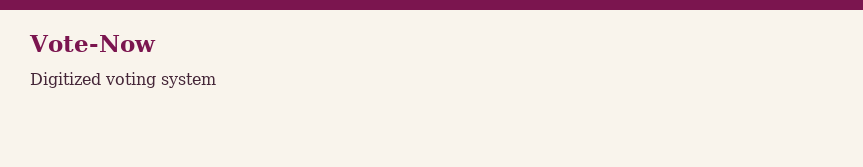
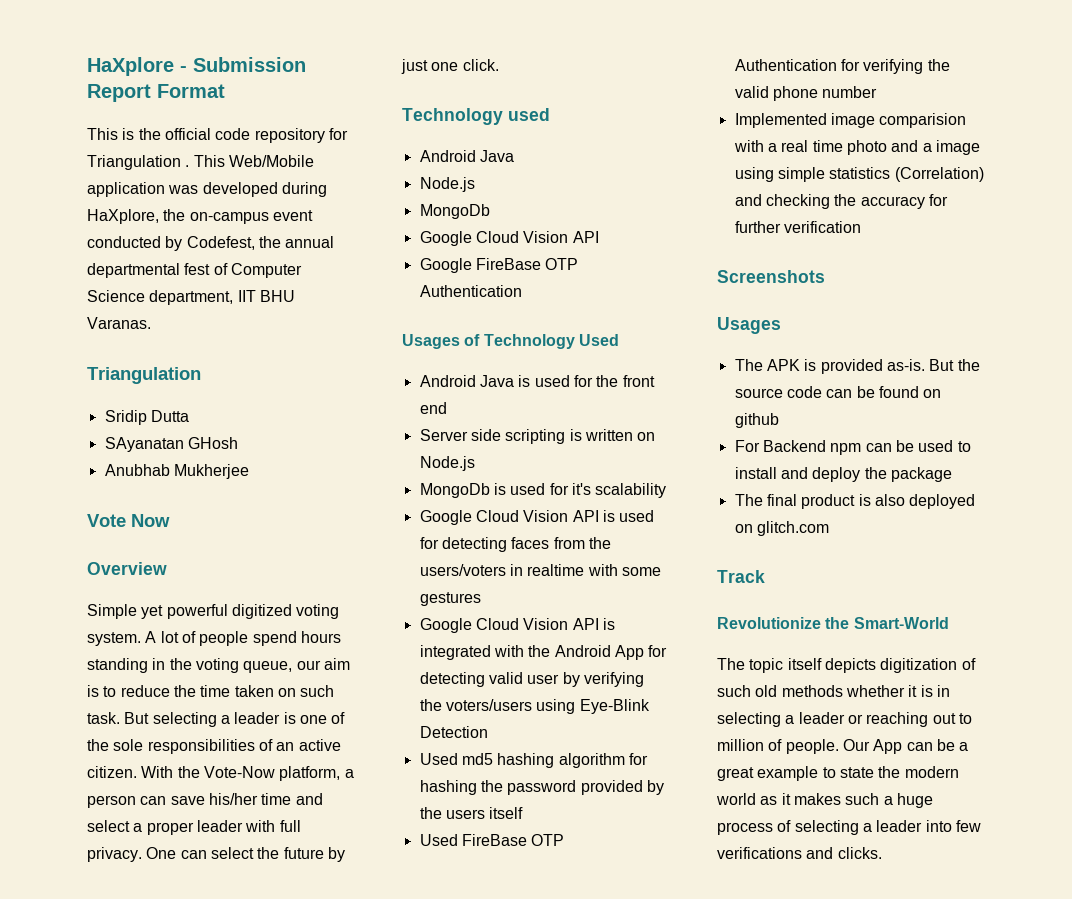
- Vote-Now
- Digitized voting system
+ HaXplore - Submission Report Format
+ This is the official code repository for Triangulation . This Web/Mobile application was developed during HaXplore, the on-campus event conducted by Codefest, the annual departmental fest of Computer Science department, IIT BHU Varanas.
+ Triangulation
+ Sridip Dutta
+ SAyanatan GHosh
+ Anubhab Mukherjee
+ Vote Now
+ Overview
+ Simple yet powerful digitized voting system. A lot of people spend hours standing in the voting queue, our aim is to reduce the time taken on such task. But selecting a leader is one of the sole responsibilities of an active citizen. With the Vote-Now platform, a person can save his/her time and select a proper leader with full privacy. One can select the future by just one click.
+ Technology used
+ Android Java
+ Node.js
+ MongoDb
+ Google Cloud Vision API
+ Google FireBase OTP Authentication
+ Usages of Technology Used
+ Android Java is used for the front end
+ Server side scripting is written on Node.js
+ MongoDb is used for it's scalability
+ Google Cloud Vision API is used for detecting faces from the users/voters in realtime with some gestures
+ Google Cloud Vision API is integrated with the Android App for detecting valid user by verifying the voters/users using Eye-Blink Detection
+ Used md5 hashing algorithm for hashing the password provided by the users itself
+ Used FireBase OTP Authentication for verifying the valid phone number
+ Implemented image comparision with a real time photo and a image using simple statistics (Correlation) and checking the accuracy for further verification
+ Screenshots
+ Usages
+ The APK is provided as-is. But the source code can be found on github
+ For Backend npm can be used to install and deploy the package
+ The final product is also deployed on glitch.com
+ Track
+ Revolutionize the Smart-World
+ The topic itself depicts digitization of such old methods whether it is in selecting a leader or reaching out to million of people. Our App can be a great example to state the modern world as it makes such a huge process of selecting a leader into few verifications and clicks.

